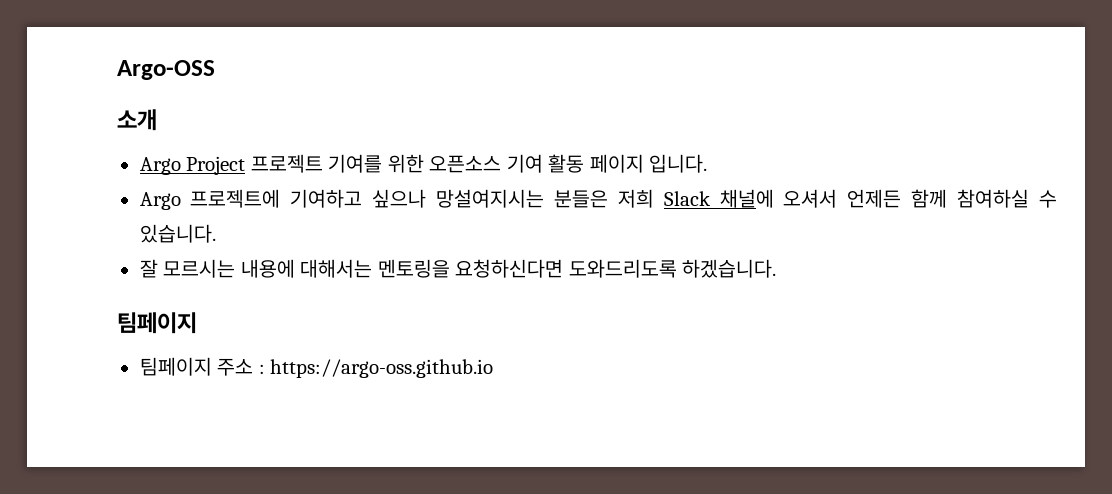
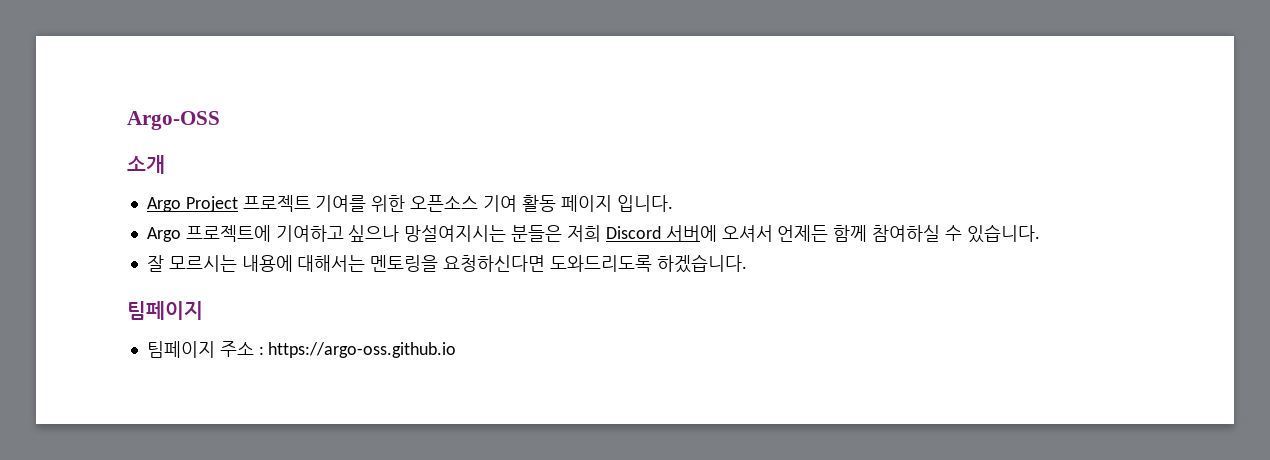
- Argo 프로젝트에 기여하고 싶으나 망설여지시는 분들은 저희 Slack 채널에 오셔서 언제든 함께 참여하실 수 있습니다.
+ Argo 프로젝트에 기여하고 싶으나 망설여지시는 분들은 저희 Discord 서버에 오셔서 언제든 함께 참여하실 수 있습니다.

